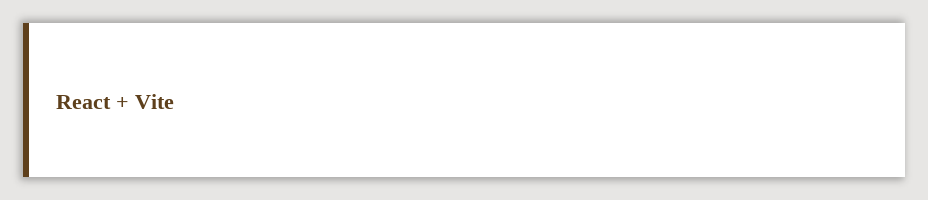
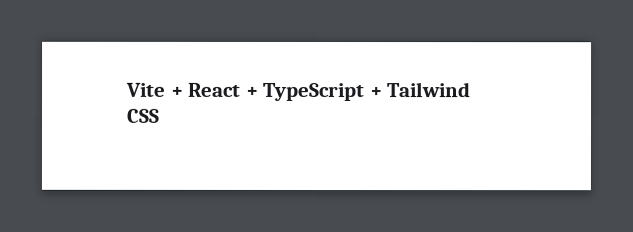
- React + Vite
+ Vite + React + TypeScript + Tailwind CSS

